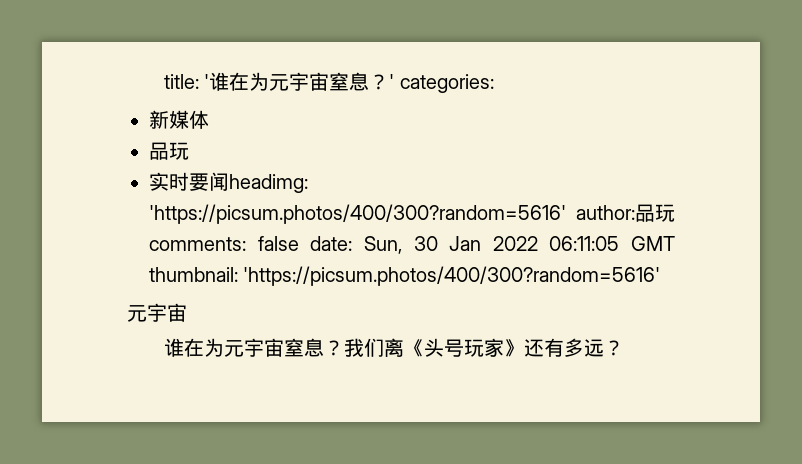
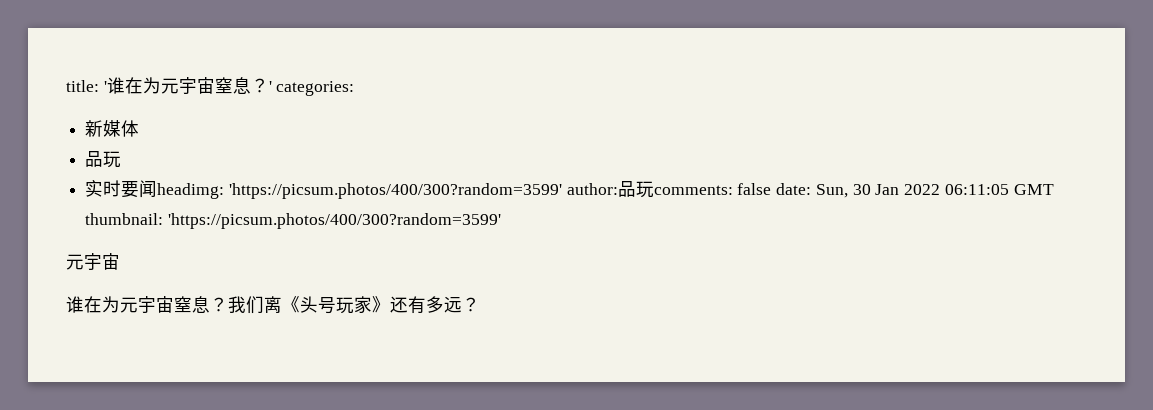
- 实时要闻headimg: 'https://picsum.photos/400/300?random=5616' author:品玩comments: false date: Sun, 30 Jan 2022 06:11:05 GMT thumbnail: 'https://picsum.photos/400/300?random=5616'
+ 实时要闻headimg: 'https://picsum.photos/400/300?random=3599' author:品玩comments: false date: Sun, 30 Jan 2022 06:11:05 GMT thumbnail: 'https://picsum.photos/400/300?random=3599'

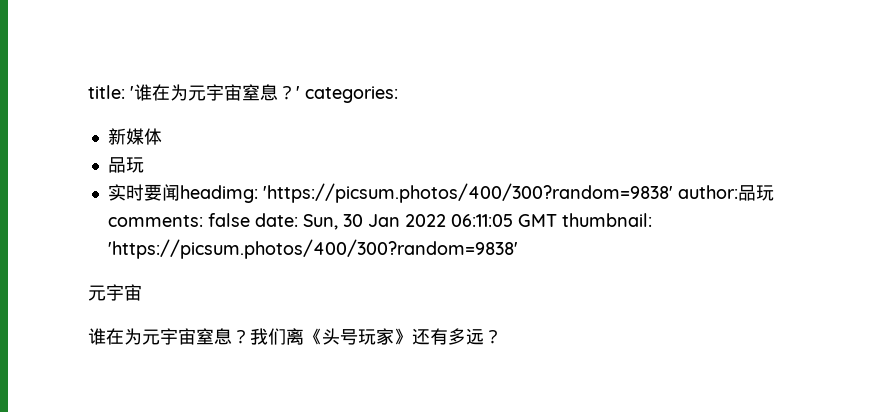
- 实时要闻headimg: 'https://picsum.photos/400/300?random=3599' author:品玩comments: false date: Sun, 30 Jan 2022 06:11:05 GMT thumbnail: 'https://picsum.photos/400/300?random=3599'
+ 实时要闻headimg: 'https://picsum.photos/400/300?random=9838' author:品玩comments: false date: Sun, 30 Jan 2022 06:11:05 GMT thumbnail: 'https://picsum.photos/400/300?random=9838'

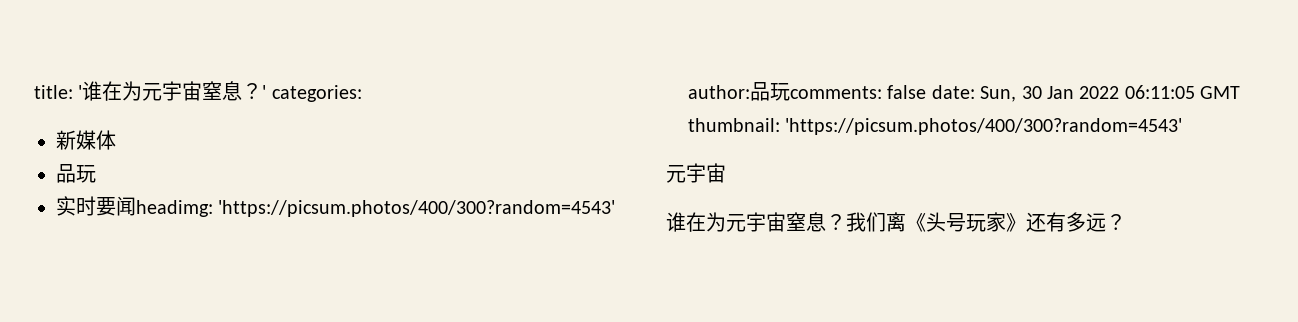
- 实时要闻headimg: 'https://picsum.photos/400/300?random=9838' author:品玩comments: false date: Sun, 30 Jan 2022 06:11:05 GMT thumbnail: 'https://picsum.photos/400/300?random=9838'
+ 实时要闻headimg: 'https://picsum.photos/400/300?random=4543' author:品玩comments: false date: Sun, 30 Jan 2022 06:11:05 GMT thumbnail: 'https://picsum.photos/400/300?random=4543'

